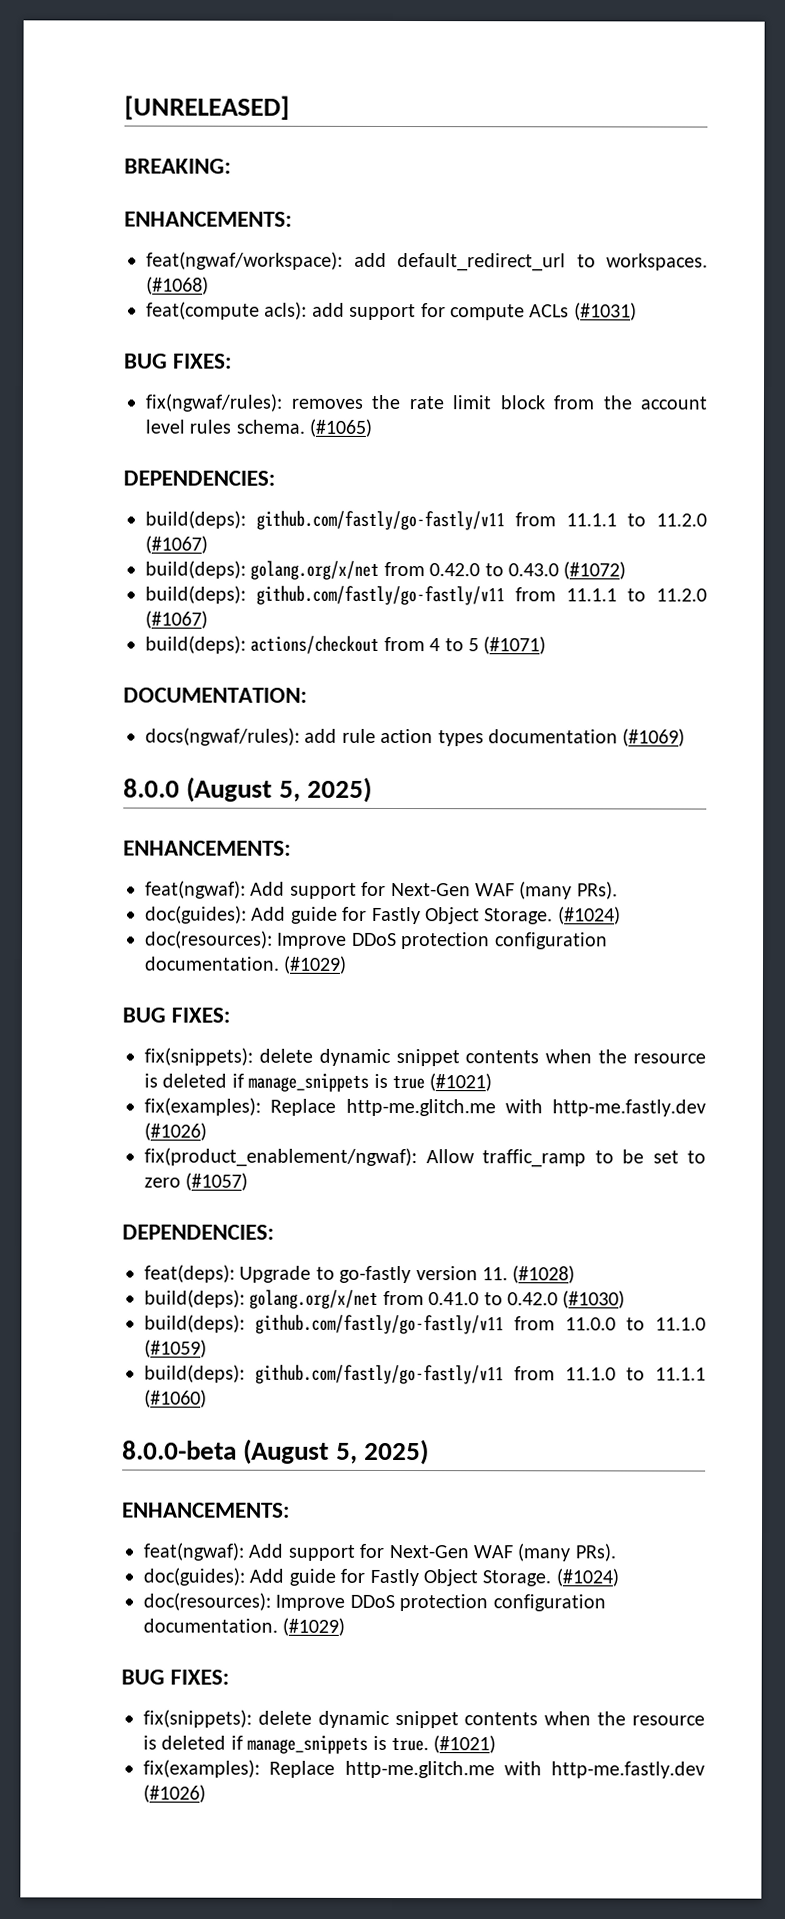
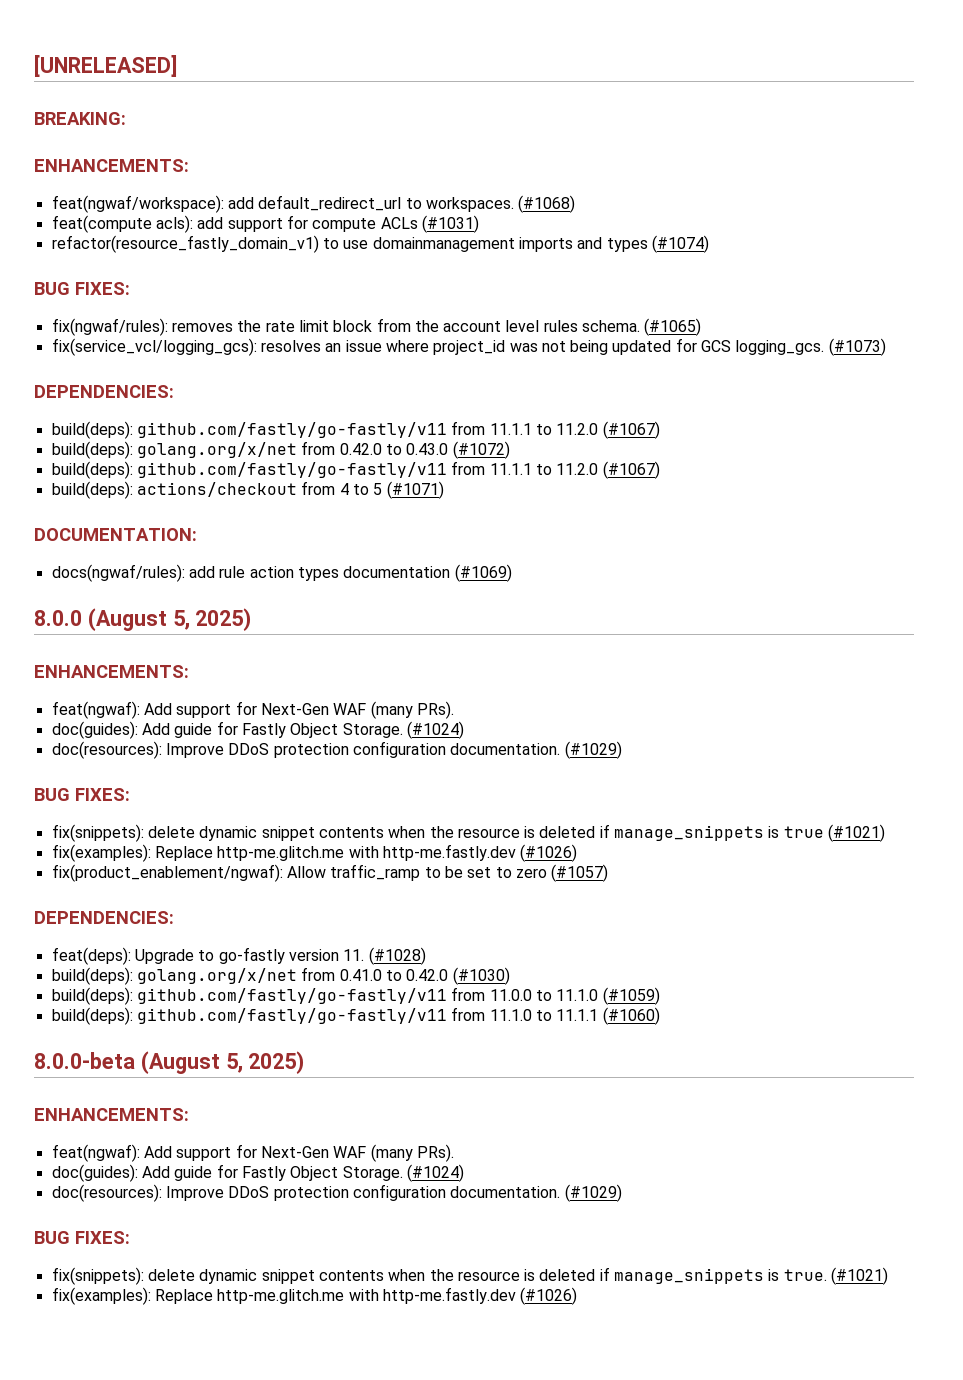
+ refactor(resource_fastly_domain_v1) to use domainmanagement imports and types (#1074)
+ fix(service_vcl/logging_gcs): resolves an issue where project_id was not being updated for GCS logging_gcs. (#1073)

